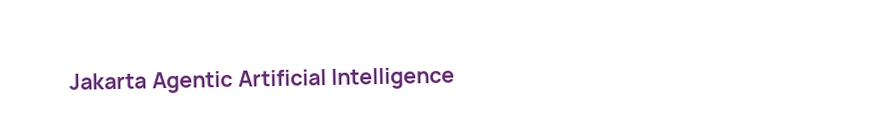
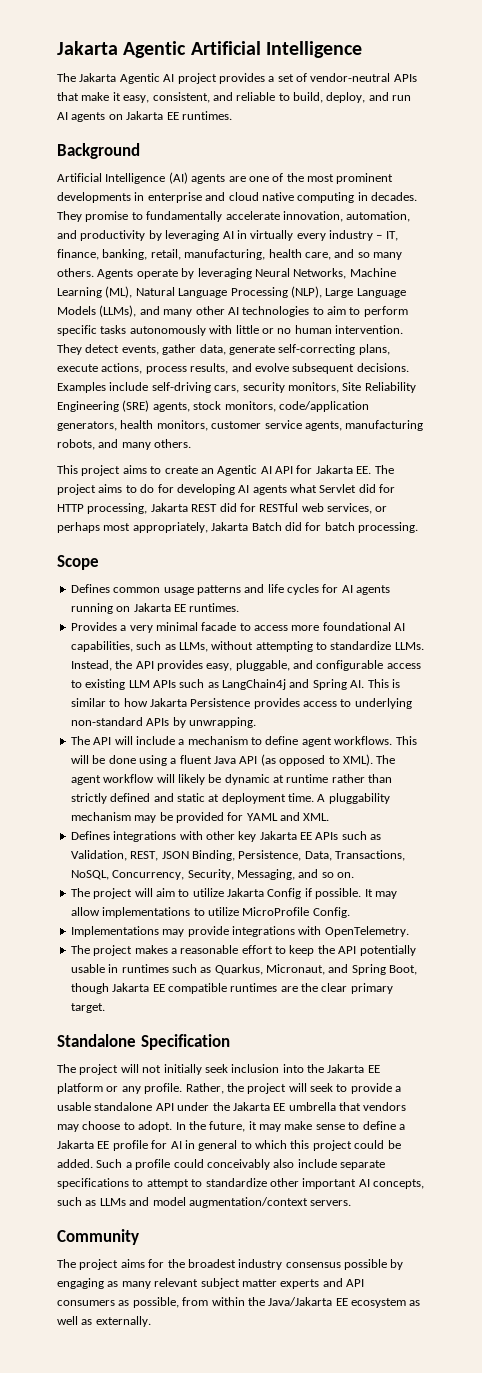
+ The Jakarta Agentic AI project provides a set of vendor-neutral APIs that make it easy, consistent, and reliable to build, deploy, and run AI agents on Jakarta EE runtimes.
+ Background
+ Artificial Intelligence (AI) agents are one of the most prominent developments in enterprise and cloud native computing in decades. They promise to fundamentally accelerate innovation, automation, and productivity by leveraging AI in virtually every industry – IT, finance, banking, retail, manufacturing, health care, and so many others. Agents operate by leveraging Neural Networks, Machine Learning (ML), Natural Language Processing (NLP), Large Language Models (LLMs), and many other AI technologies to aim to perform specific tasks autonomously with little or no human intervention. They detect events, gather data, generate self-correcting plans, execute actions, process results, and evolve subsequent decisions. Examples include self-driving cars, security monitors, Site Reliability Engineering (SRE) agents, stock monitors, code/application generators, health monitors, customer service agents, manufacturing robots, and many others.
+ This project aims to create an Agentic AI API for Jakarta EE. The project aims to do for developing AI agents what Servlet did for HTTP processing, Jakarta REST did for RESTful web services, or perhaps most appropriately, Jakarta Batch did for batch processing.
+ Scope
+ Defines common usage patterns and life cycles for AI agents running on Jakarta EE runtimes.
+ Provides a very minimal facade to access more foundational AI capabilities, such as LLMs, without attempting to standardize LLMs. Instead, the API provides easy, pluggable, and configurable access to existing LLM APIs such as LangChain4j and Spring AI. This is similar to how Jakarta Persistence provides access to underlying non-standard APIs by unwrapping.
+ The API will include a mechanism to define agent workflows. This will be done using a fluent Java API (as opposed to XML). The agent workflow will likely be dynamic at runtime rather than strictly defined and static at deployment time. A pluggability mechanism may be provided for YAML and XML.
+ Defines integrations with other key Jakarta EE APIs such as Validation, REST, JSON Binding, Persistence, Data, Transactions, NoSQL, Concurrency, Security, Messaging, and so on.
+ The project will aim to utilize Jakarta Config if possible. It may allow implementations to utilize MicroProfile Config.
+ Implementations may provide integrations with OpenTelemetry.
+ The project makes a reasonable effort to keep the API potentially usable in runtimes such as Quarkus, Micronaut, and Spring Boot, though Jakarta EE compatible runtimes are the clear primary target.
+ Standalone Specification
+ The project will not initially seek inclusion into the Jakarta EE platform or any profile. Rather, the project will seek to provide a usable standalone API under the Jakarta EE umbrella that vendors may choose to adopt. In the future, it may make sense to define a Jakarta EE profile for AI in general to which this project could be added. Such a profile could conceivably also include separate specifications to attempt to standardize other important AI concepts, such as LLMs and model augmentation/context servers.
+ Community
+ The project aims for the broadest industry consensus possible by engaging as many relevant subject matter experts and API consumers as possible, from within the Java/Jakarta EE ecosystem as well as externally.

